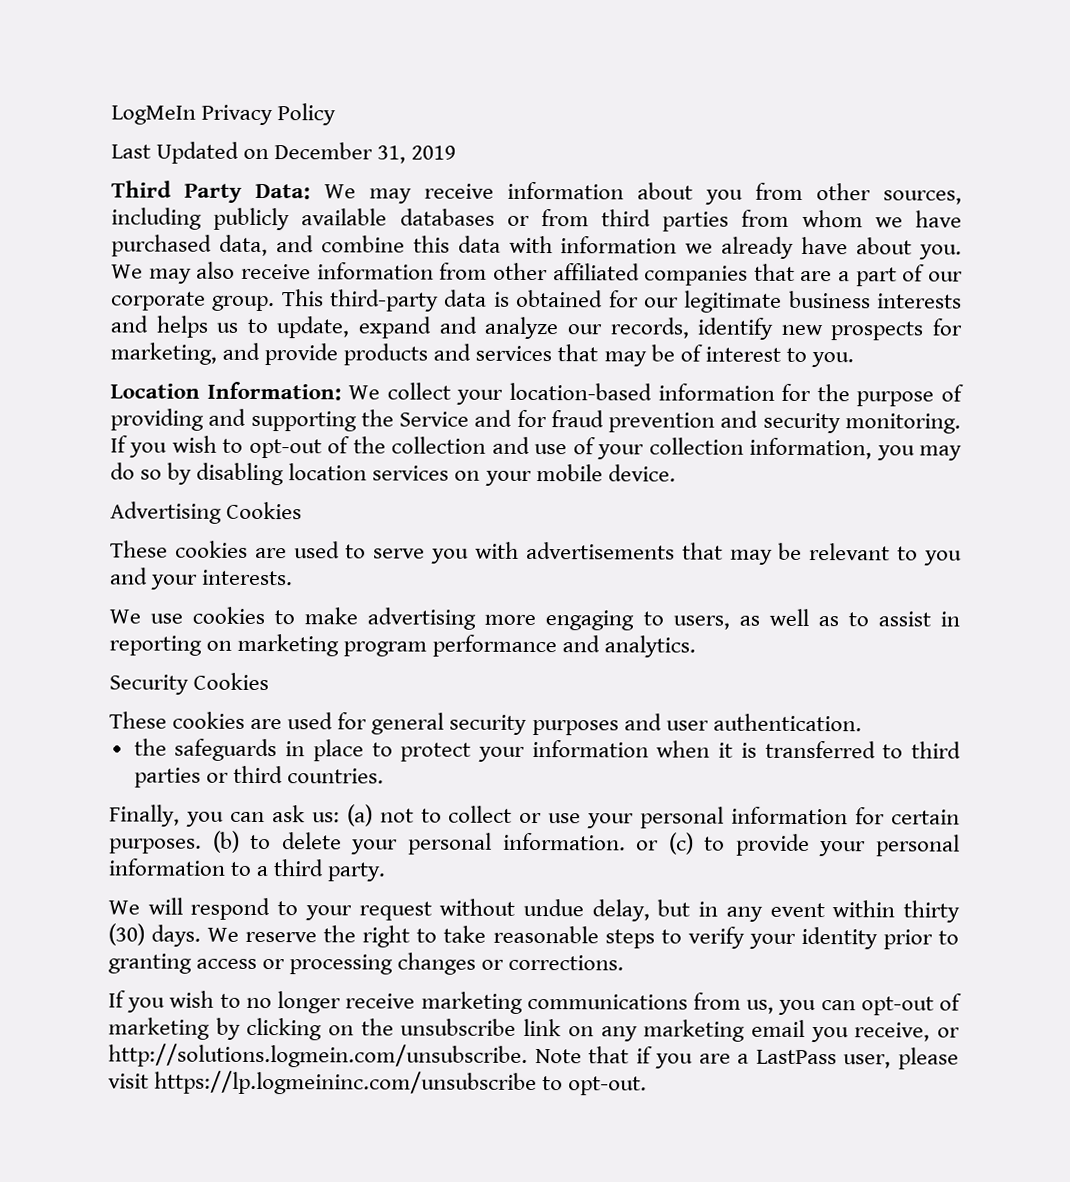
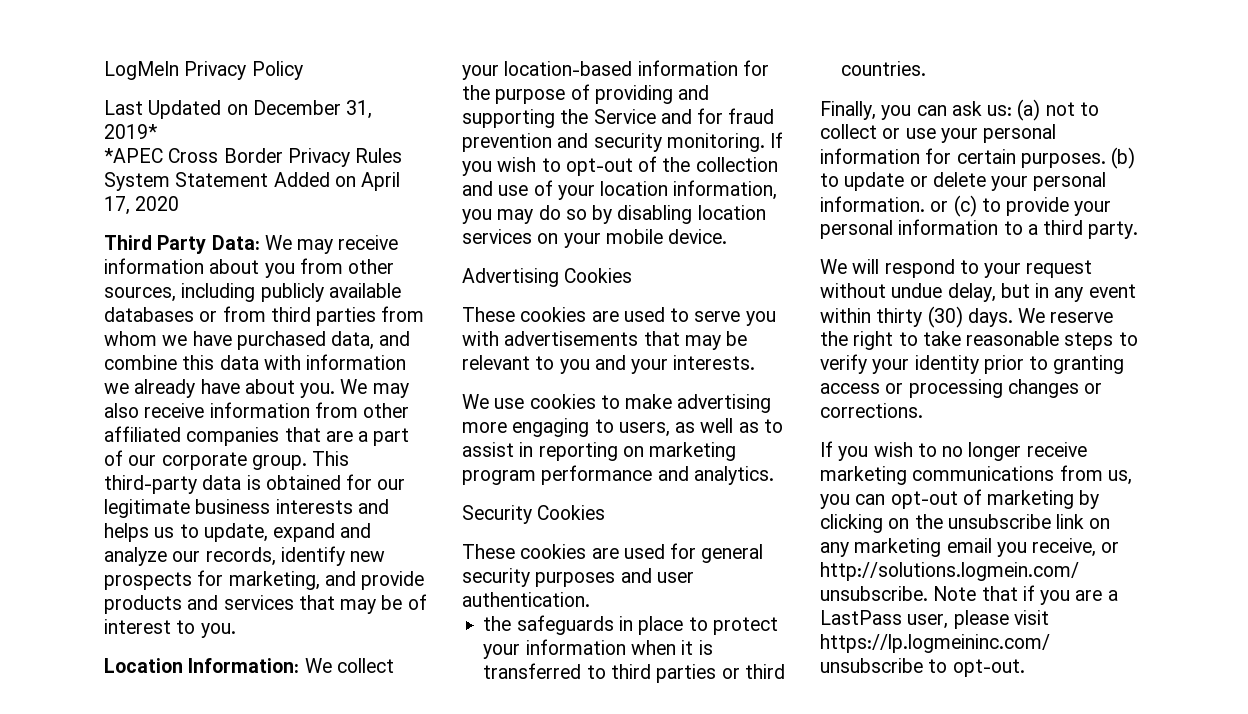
- Last Updated on December 31, 2019
+ Last Updated on December 31, 2019*
+ *APEC Cross Border Privacy Rules System Statement Added on April 17, 2020
- If you wish to opt-out of the collection and use of your collection information, you may do so by disabling location services on your mobile device.
+ If you wish to opt-out of the collection and use of your location information, you may do so by disabling location services on your mobile device.
- (b) to delete your personal information. or (c) to provide your personal information to a third party.
+ (b) to update or delete your personal information. or (c) to provide your personal information to a third party.

